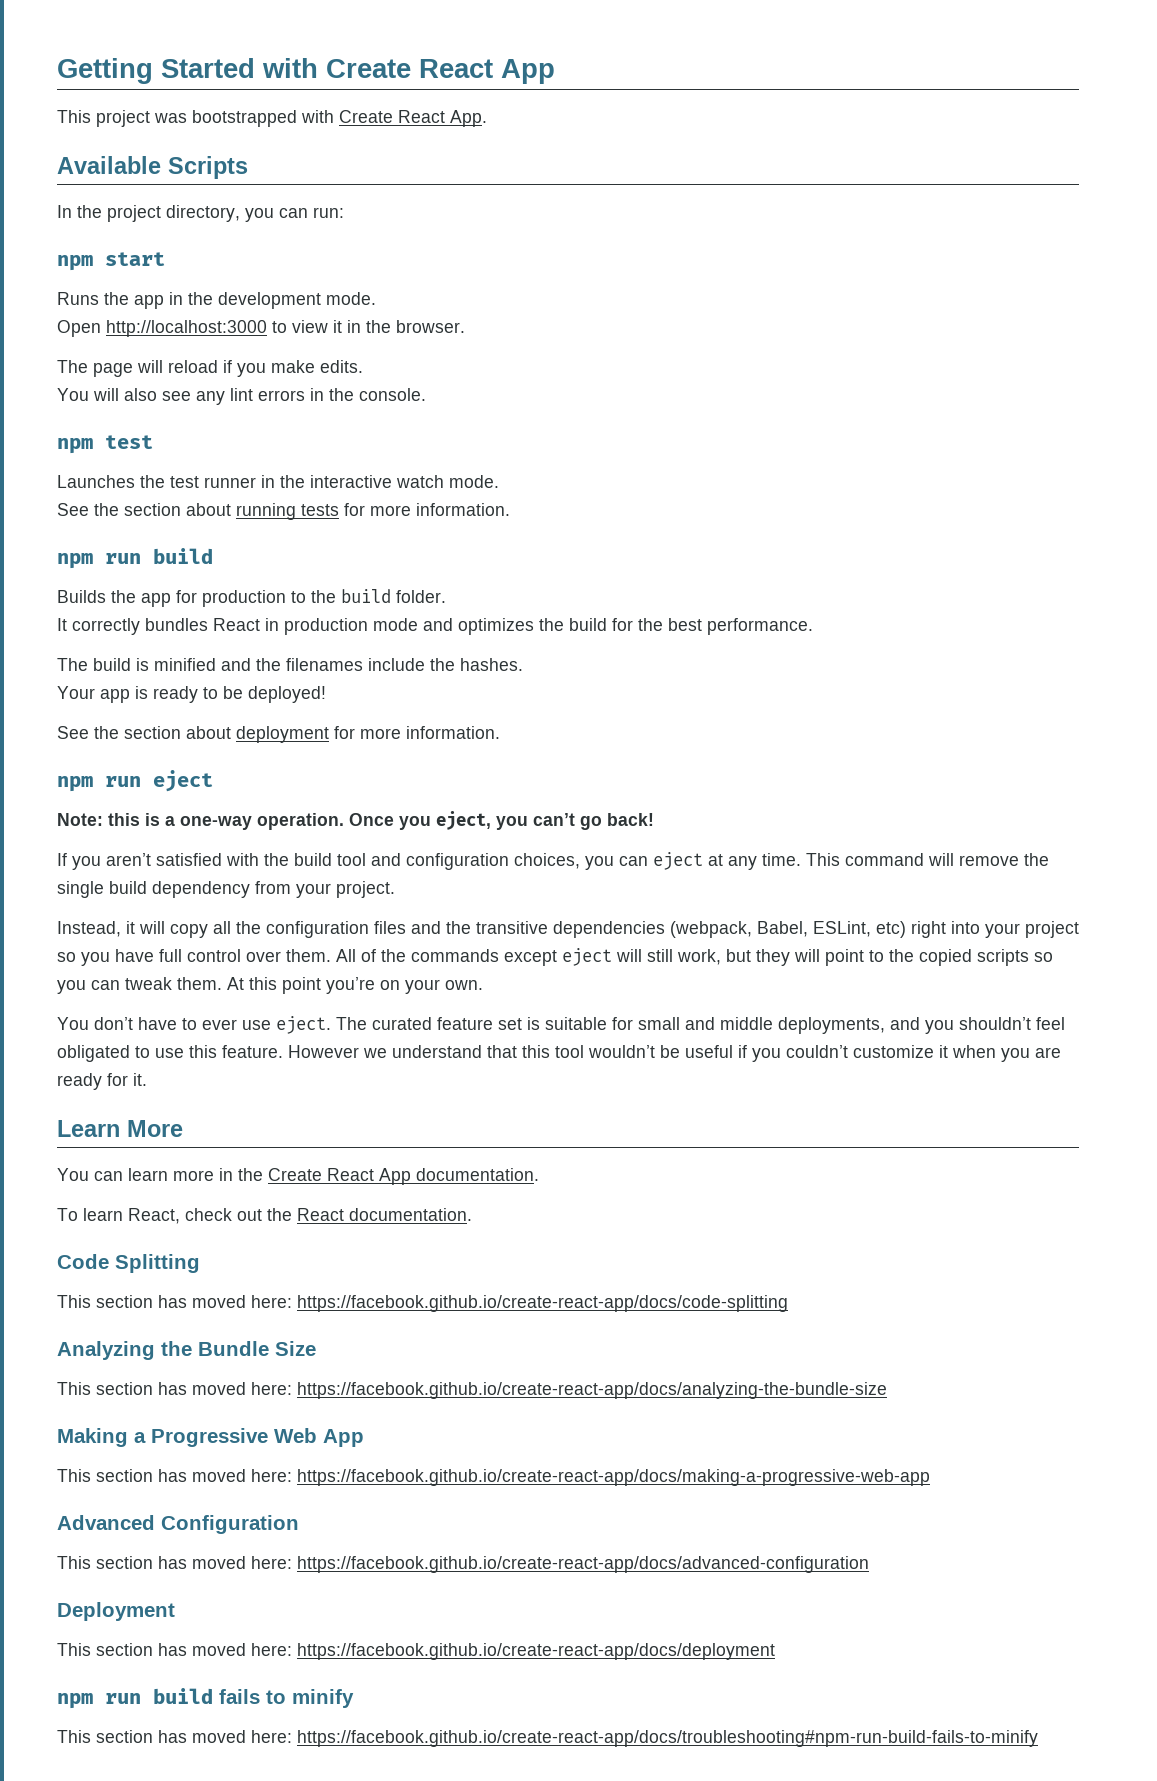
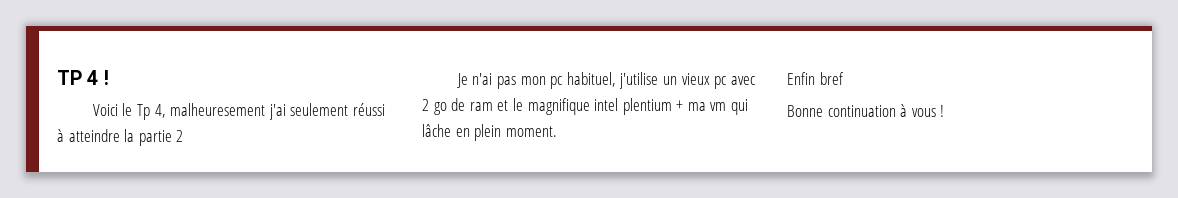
- Getting Started with Create React App
- This project was bootstrapped with Create React App.
- Available Scripts
- In the project directory, you can run:
- npm start
- Runs the app in the development mode.
- Open http://localhost:3000 to view it in the browser.
- The page will reload if you make edits.
- You will also see any lint errors in the console.
- npm test
- Launches the test runner in the interactive watch mode.
- See the section about running tests for more information.
- npm run build
- Builds the app for production to the build folder.
- It correctly bundles React in production mode and optimizes the build for the best performance.
- The build is minified and the filenames include the hashes.
- Your app is ready to be deployed!
- See the section about deployment for more information.
- npm run eject
- Note: this is a one-way operation. Once you eject, you can’t go back!
- If you aren’t satisfied with the build tool and configuration choices, you can eject at any time. This command will remove the single build dependency from your project.
- Instead, it will copy all the configuration files and the transitive dependencies (webpack, Babel, ESLint, etc) right into your project so you have full control over them. All of the commands except eject will still work, but they will point to the copied scripts so you can tweak them. At this point you’re on your own.
- You don’t have to ever use eject. The curated feature set is suitable for small and middle deployments, and you shouldn’t feel obligated to use this feature. However we understand that this tool wouldn’t be useful if you couldn’t customize it when you are ready for it.
- Learn More
- You can learn more in the Create React App documentation.
- To learn React, check out the React documentation.
- Code Splitting
- This section has moved here: https://facebook.github.io/create-react-app/docs/code-splitting
- Analyzing the Bundle Size
- This section has moved here: https://facebook.github.io/create-react-app/docs/analyzing-the-bundle-size
- Making a Progressive Web App
- This section has moved here: https://facebook.github.io/create-react-app/docs/making-a-progressive-web-app
- Advanced Configuration
- This section has moved here: https://facebook.github.io/create-react-app/docs/advanced-configuration
- Deployment
- This section has moved here: https://facebook.github.io/create-react-app/docs/deployment
- npm run build fails to minify
- This section has moved here: https://facebook.github.io/create-react-app/docs/troubleshooting#npm-run-build-fails-to-minify
+ TP 4 !
+ Voici le Tp 4, malheuresement j'ai seulement réussi à atteindre la partie 2
+ Je n'ai pas mon pc habituel, j'utilise un vieux pc avec 2 go de ram et le magnifique intel plentium + ma vm qui lâche en plein moment.
+ Enfin bref
+ Bonne continuation à vous !

